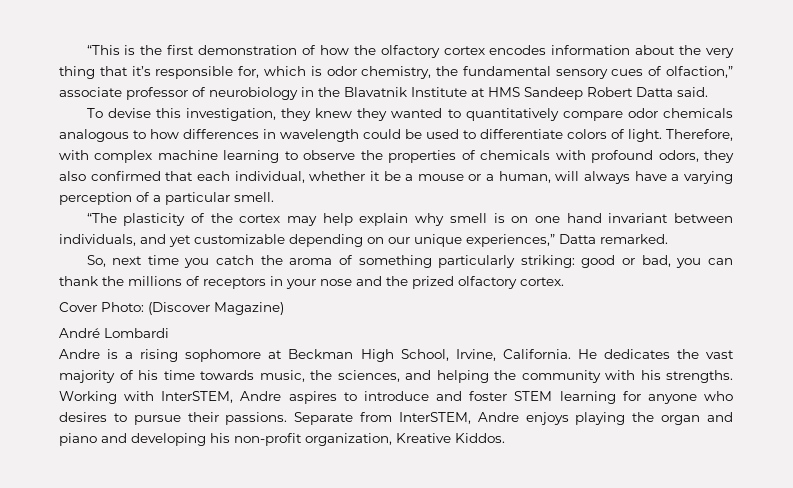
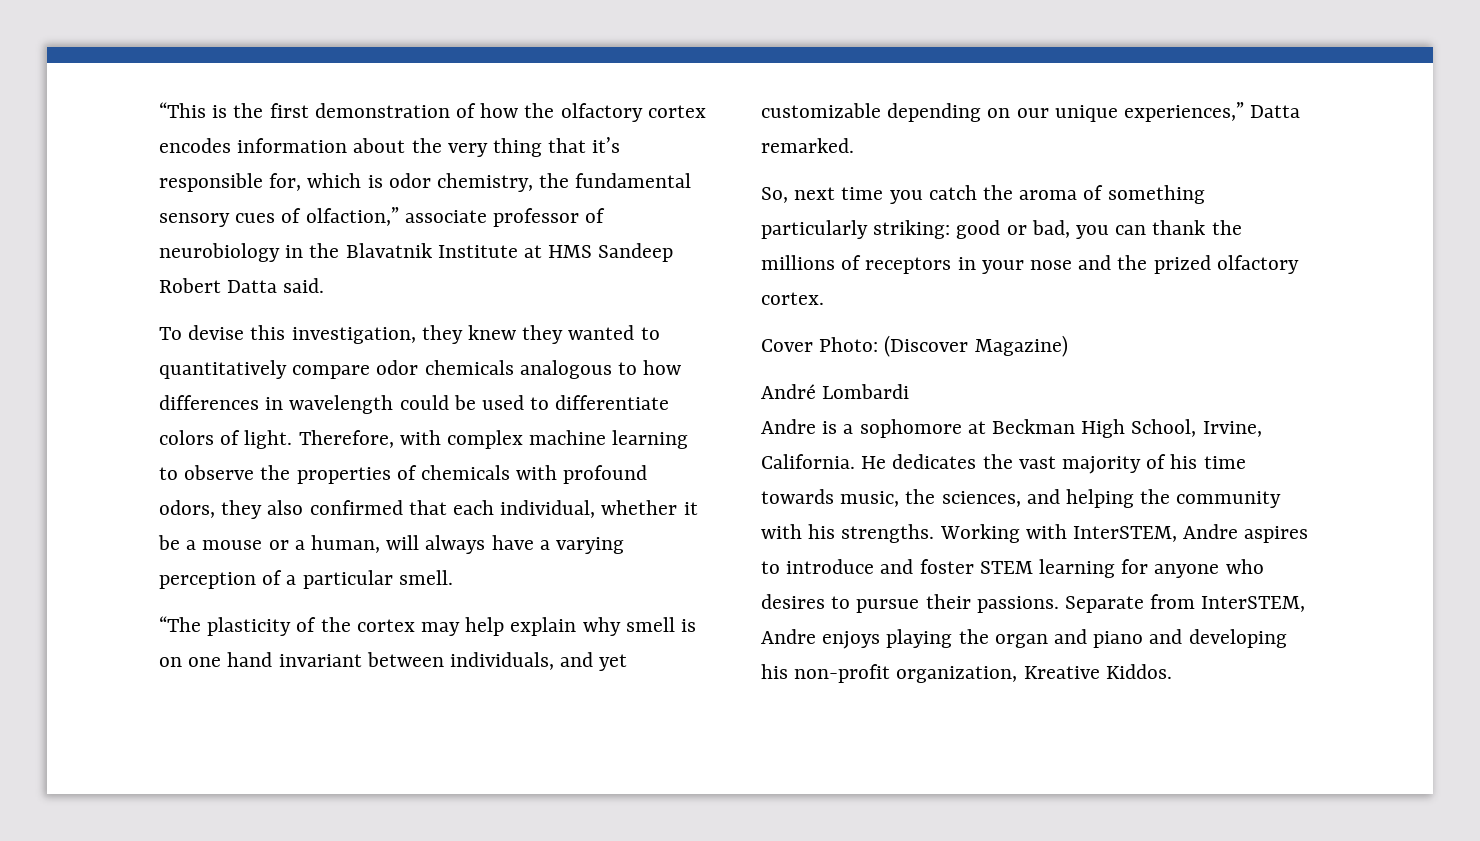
- Andre is a rising sophomore at Beckman High School, Irvine, California.
+ Andre is a sophomore at Beckman High School, Irvine, California.

